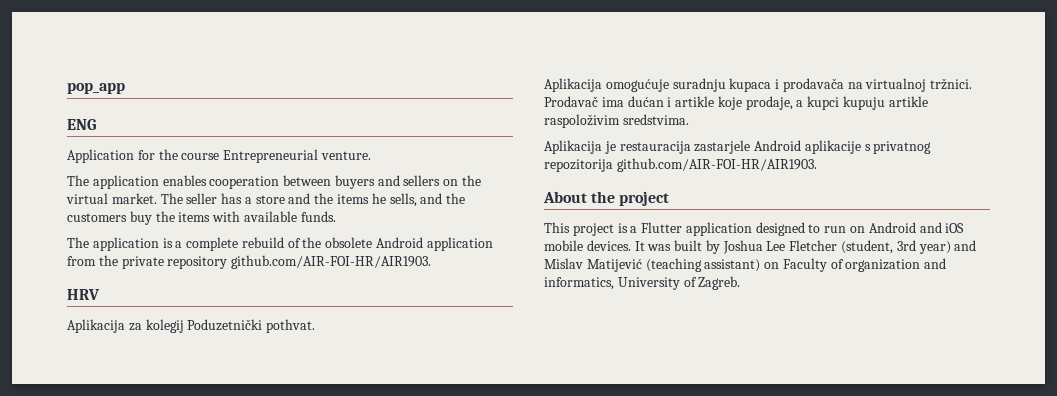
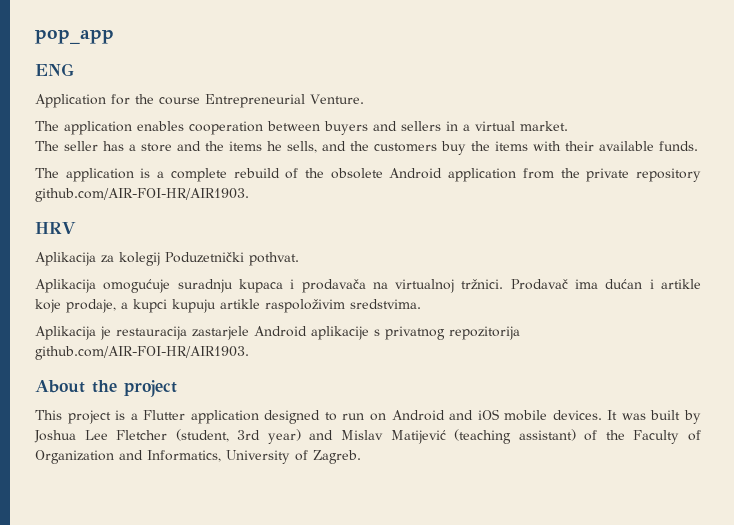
- Application for the course Entrepreneurial venture.
+ Application for the course Entrepreneurial Venture.
- The application enables cooperation between buyers and sellers on the virtual market. The seller has a store and the items he sells, and the customers buy the items with available funds.
+ The application enables cooperation between buyers and sellers in a virtual market.
+ The seller has a store and the items he sells, and the customers buy the items with their available funds.
- It was built by Joshua Lee Fletcher (student, 3rd year) and Mislav Matijević (teaching assistant) on Faculty of organization and informatics, University of Zagreb.
+ It was built by Joshua Lee Fletcher (student, 3rd year) and Mislav Matijević (teaching assistant) of the Faculty of Organization and Informatics, University of Zagreb.

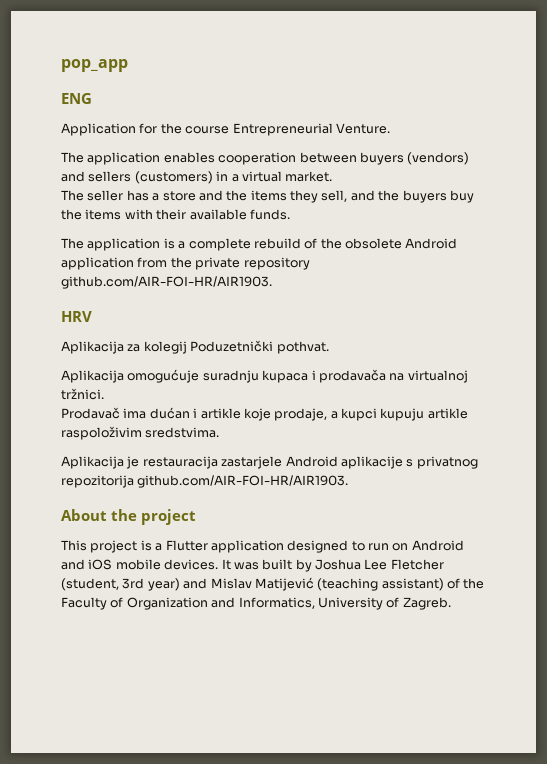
- The application enables cooperation between buyers and sellers in a virtual market.
+ The application enables cooperation between buyers (vendors) and sellers (customers) in a virtual market.
- The seller has a store and the items he sells, and the customers buy the items with their available funds.
+ The seller has a store and the items they sell, and the buyers buy the items with their available funds.
- Aplikacija omogućuje suradnju kupaca i prodavača na virtualnoj tržnici. Prodavač ima dućan i artikle koje prodaje, a kupci kupuju artikle raspoloživim sredstvima.
+ Aplikacija omogućuje suradnju kupaca i prodavača na virtualnoj tržnici.
+ Prodavač ima dućan i artikle koje prodaje, a kupci kupuju artikle raspoloživim sredstvima.

